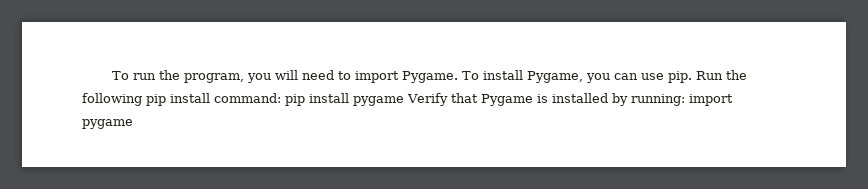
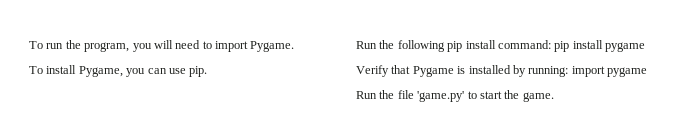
- To run the program, you will need to import Pygame. To install Pygame, you can use pip. Run the following pip install command: pip install pygame Verify that Pygame is installed by running: import pygame
+ To run the program, you will need to import Pygame.
+ To install Pygame, you can use pip.
+ Run the following pip install command: pip install pygame
+ Verify that Pygame is installed by running: import pygame
+ Run the file 'game.py' to start the game.

